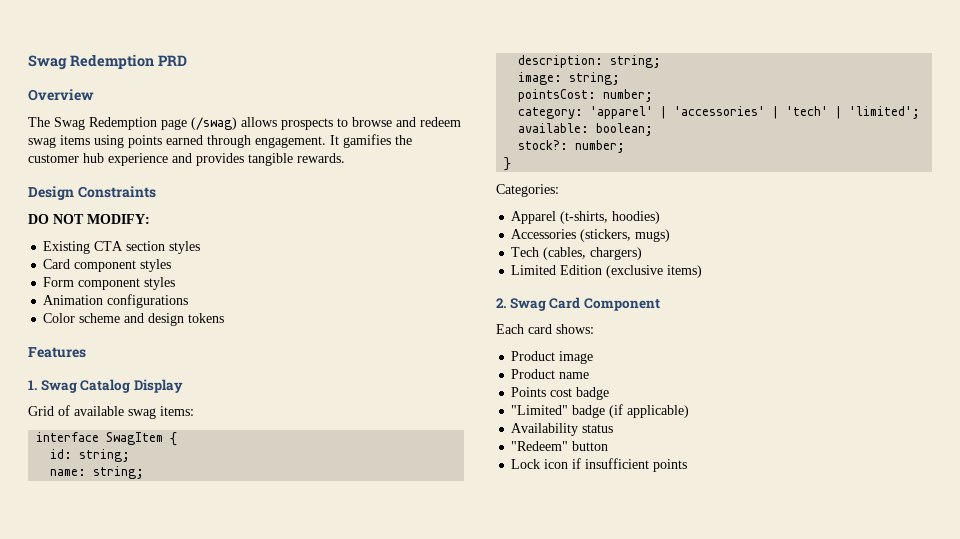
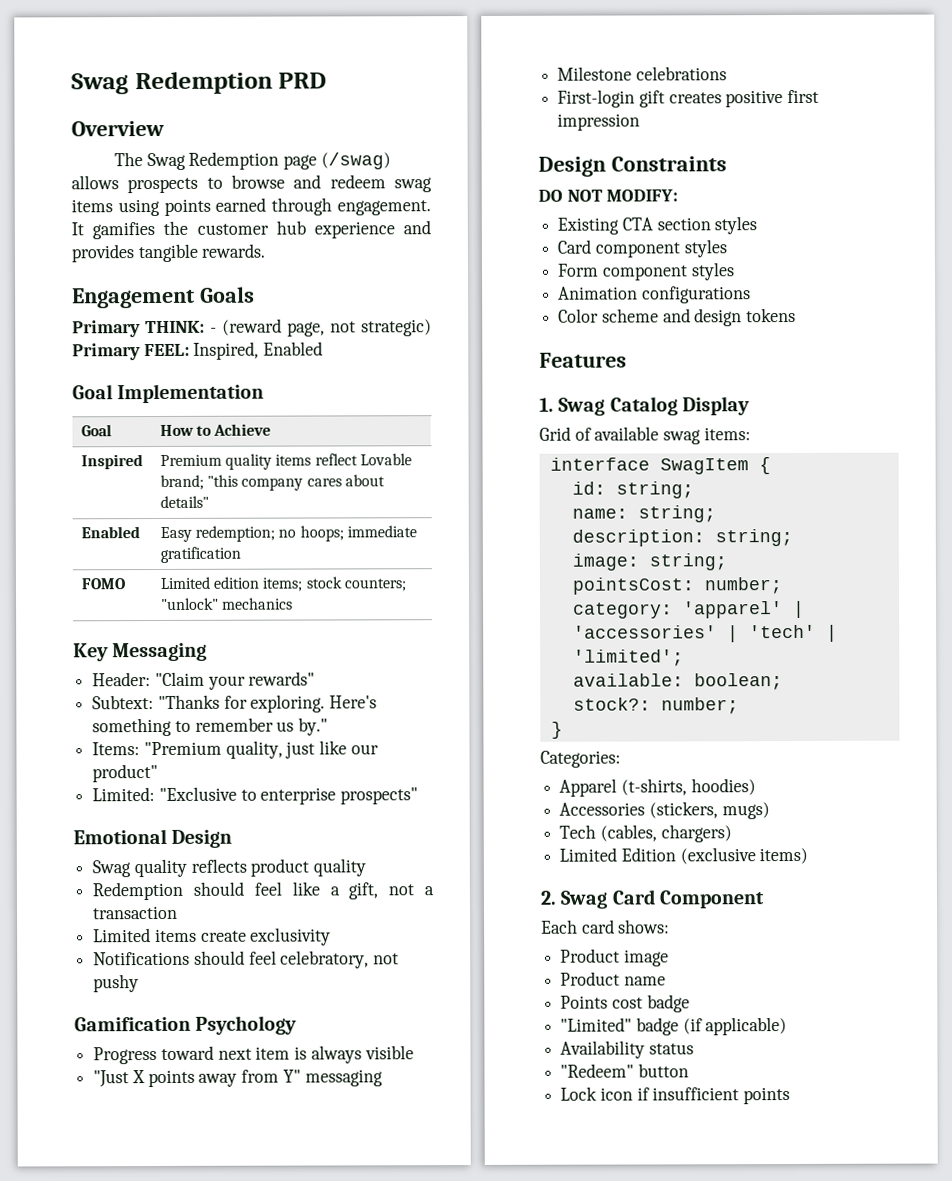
+ Engagement Goals
+ Primary THINK: - (reward page, not strategic) Primary FEEL: Inspired, Enabled
+ Goal Implementation
+ Goal | How to Achieve
+ Inspired | Premium quality items reflect Lovable brand; "this company cares about details"
+ Enabled | Easy redemption; no hoops; immediate gratification
+ FOMO | Limited edition items; stock counters; "unlock" mechanics
+ Key Messaging
+ Header: "Claim your rewards"
+ Subtext: "Thanks for exploring. Here's something to remember us by."
+ Items: "Premium quality, just like our product"
+ Limited: "Exclusive to enterprise prospects"
+ Emotional Design
+ Swag quality reflects product quality
+ Redemption should feel like a gift, not a transaction
+ Limited items create exclusivity
+ Notifications should feel celebratory, not pushy
+ Gamification Psychology
+ Progress toward next item is always visible
+ "Just X points away from Y" messaging
+ Milestone celebrations
+ First-login gift creates positive first impression

